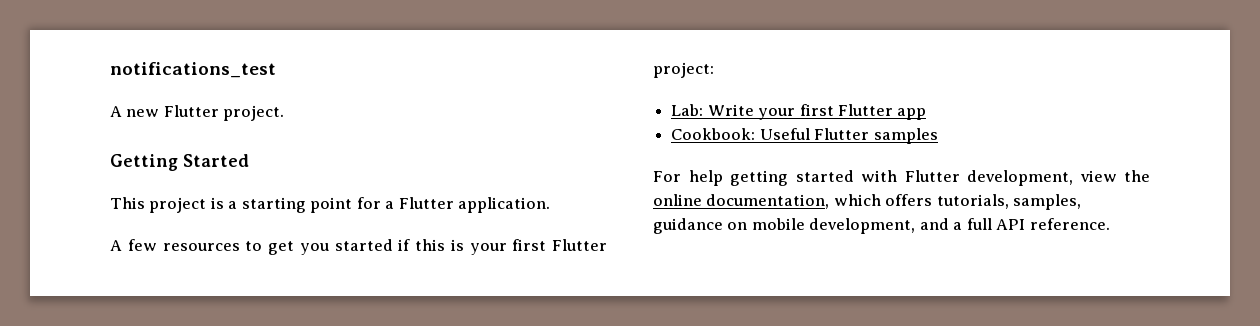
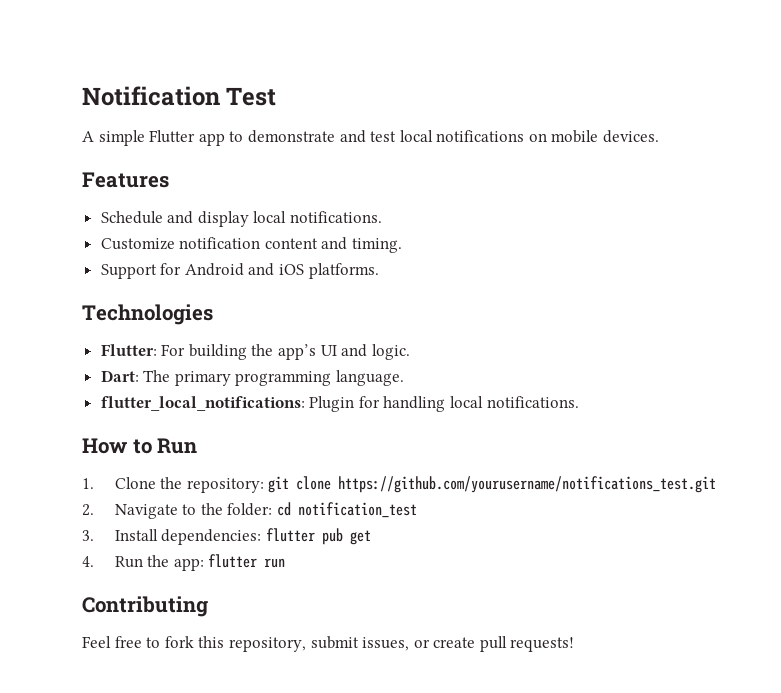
- notifications_test
- A new Flutter project.
- Getting Started
- This project is a starting point for a Flutter application.
- A few resources to get you started if this is your first Flutter project:
- Lab: Write your first Flutter app
- Cookbook: Useful Flutter samples
- For help getting started with Flutter development, view the online documentation, which offers tutorials, samples, guidance on mobile development, and a full API reference.
+ Notification Test
+ A simple Flutter app to demonstrate and test local notifications on mobile devices.
+ Features
+ Schedule and display local notifications.
+ Customize notification content and timing.
+ Support for Android and iOS platforms.
+ Technologies
+ Flutter: For building the app’s UI and logic.
+ Dart: The primary programming language.
+ flutter_local_notifications: Plugin for handling local notifications.
+ How to Run
+ 1. Clone the repository: git clone https://github.com/yourusername/notifications_test.git
+ 2. Navigate to the folder: cd notification_test
+ 3. Install dependencies: flutter pub get
+ 4. Run the app: flutter run
+ Contributing
+ Feel free to fork this repository, submit issues, or create pull requests!

